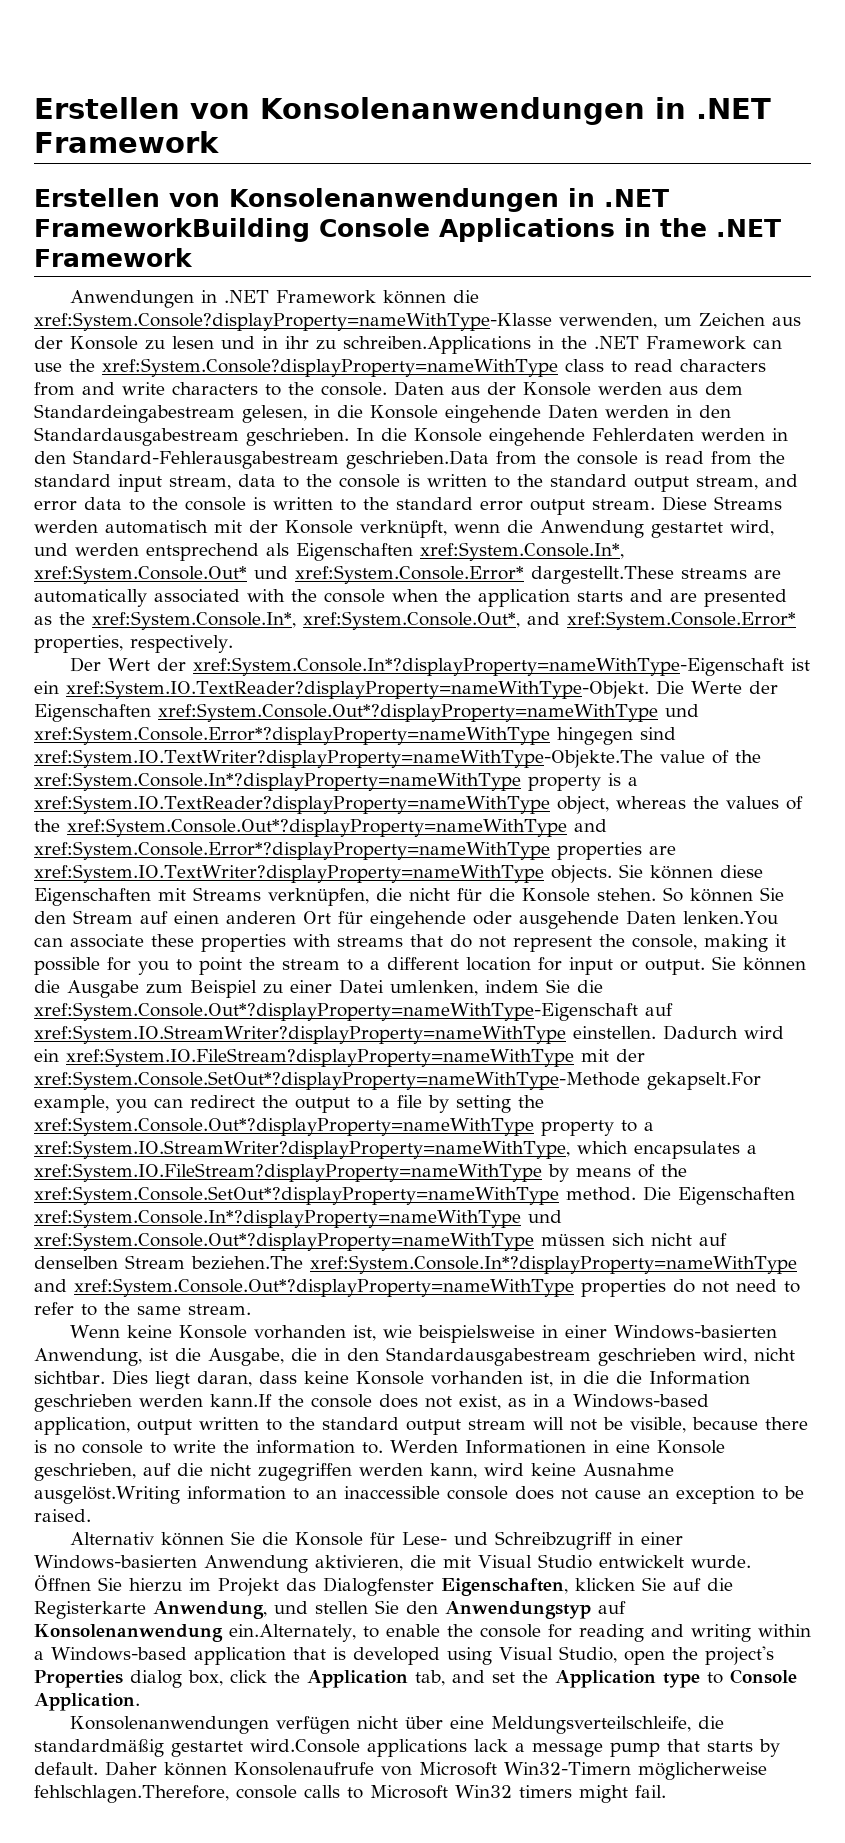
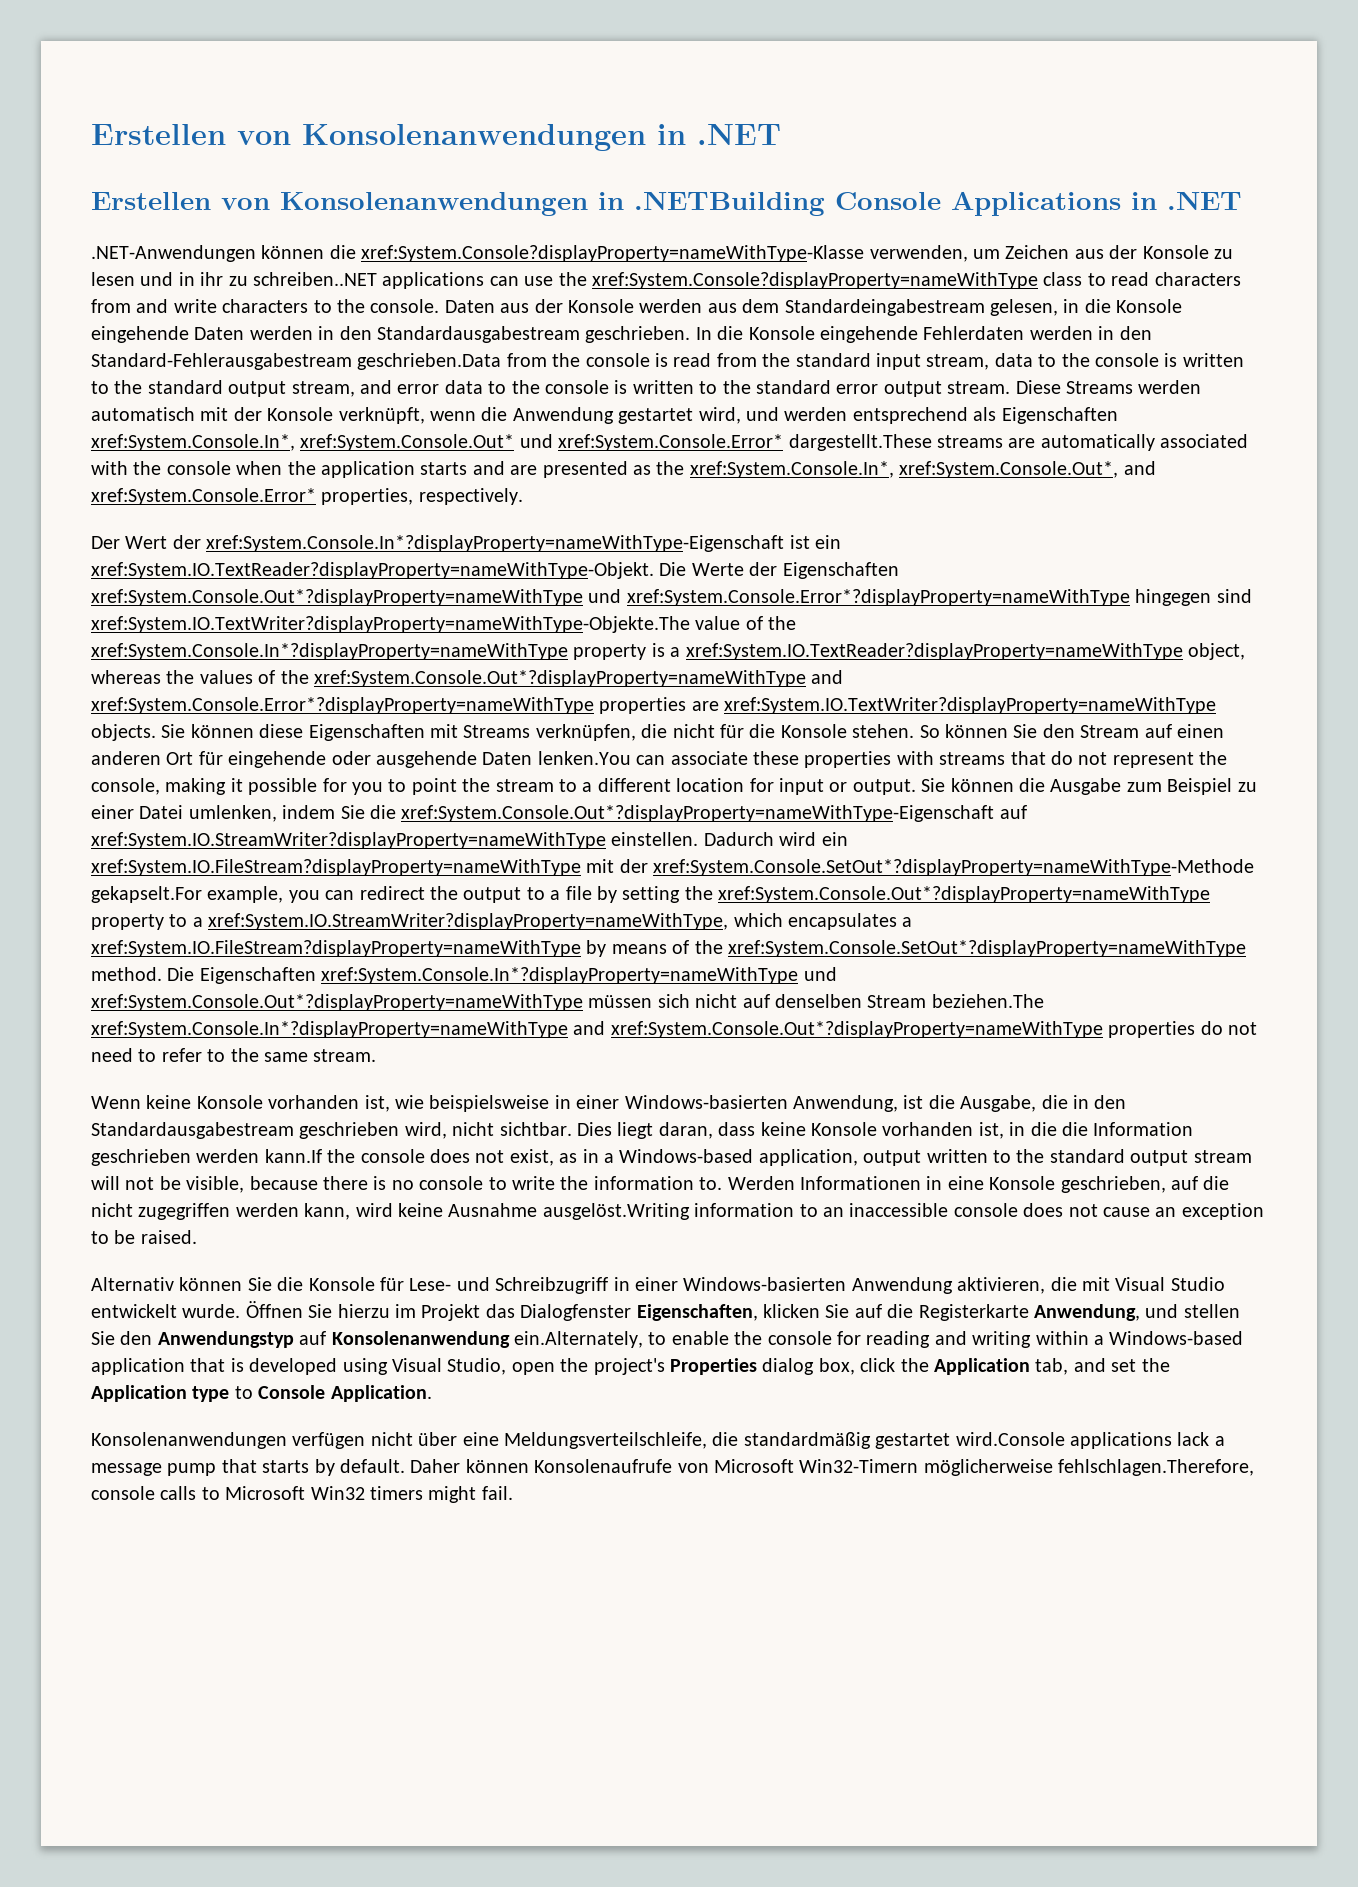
- Erstellen von Konsolenanwendungen in .NET Framework
- Erstellen von Konsolenanwendungen in .NET FrameworkBuilding Console Applications in the .NET Framework
- Anwendungen in .NET Framework können die xref:System.Console?displayProperty=nameWithType-Klasse verwenden, um Zeichen aus der Konsole zu lesen und in ihr zu schreiben.Applications in the .NET Framework can use the xref:System.Console?displayProperty=nameWithType class to read characters from and write characters to the console.
+ Erstellen von Konsolenanwendungen in .NET
+ Erstellen von Konsolenanwendungen in .NETBuilding Console Applications in .NET
+ .NET-Anwendungen können die xref:System.Console?displayProperty=nameWithType-Klasse verwenden, um Zeichen aus der Konsole zu lesen und in ihr zu schreiben..NET applications can use the xref:System.Console?displayProperty=nameWithType class to read characters from and write characters to the console.

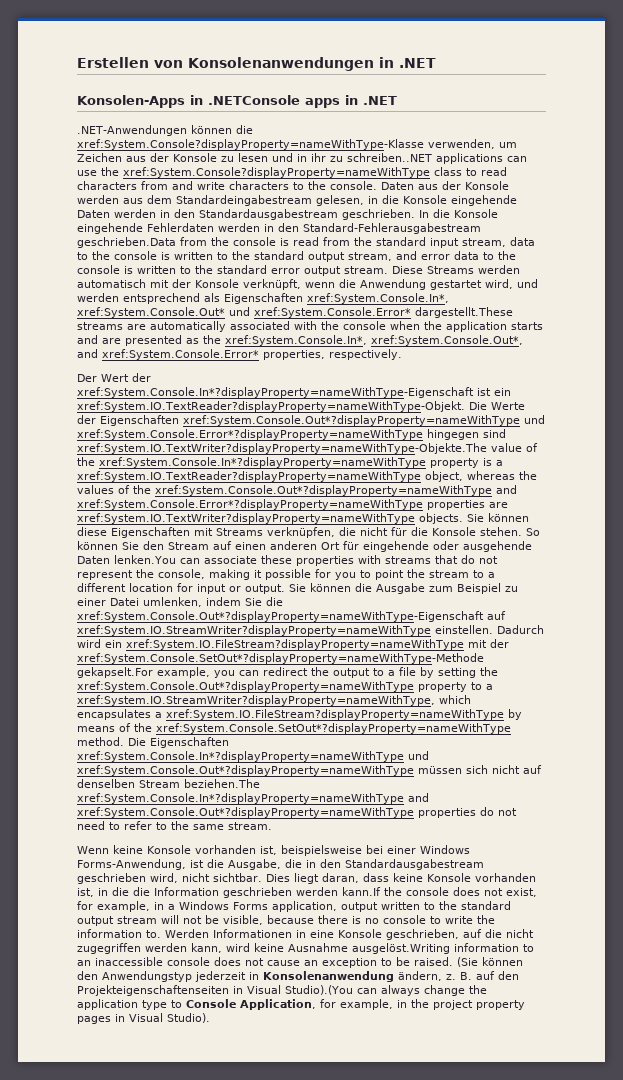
- Erstellen von Konsolenanwendungen in .NETBuilding Console Applications in .NET
+ Konsolen-Apps in .NETConsole apps in .NET
- Wenn keine Konsole vorhanden ist, wie beispielsweise in einer Windows-basierten Anwendung, ist die Ausgabe, die in den Standardausgabestream geschrieben wird, nicht sichtbar.
+ Wenn keine Konsole vorhanden ist, beispielsweise bei einer Windows Forms-Anwendung, ist die Ausgabe, die in den Standardausgabestream geschrieben wird, nicht sichtbar.
- Dies liegt daran, dass keine Konsole vorhanden ist, in die die Information geschrieben werden kann.If the console does not exist, as in a Windows-based application, output written to the standard output stream will not be visible, because there is no console to write the information to.
+ Dies liegt daran, dass keine Konsole vorhanden ist, in die die Information geschrieben werden kann.If the console does not exist, for example, in a Windows Forms application, output written to the standard output stream will not be visible, because there is no console to write the information to.
- Werden Informationen in eine Konsole geschrieben, auf die nicht zugegriffen werden kann, wird keine Ausnahme ausgelöst.Writing information to an inaccessible console does not cause an exception to be raised.
- Alternativ können Sie die Konsole für Lese- und Schreibzugriff in einer Windows-basierten Anwendung aktivieren, die mit Visual Studio entwickelt wurde. Öffnen Sie hierzu im Projekt das Dialogfenster Eigenschaften, klicken Sie auf die Registerkarte Anwendung, und stellen Sie den Anwendungstyp auf Konsolenanwendung ein.Alternately, to enable the console for reading and writing within a Windows-based application that is developed using Visual Studio, open the project's Properties dialog box, click the Application tab, and set the Application type to Console Application.
- Konsolenanwendungen verfügen nicht über eine Meldungsverteilschleife, die standardmäßig gestartet wird.Console applications lack a message pump that starts by default. Daher können Konsolenaufrufe von Microsoft Win32-Timern möglicherweise fehlschlagen.Therefore, console calls to Microsoft Win32 timers might fail.
+ Werden Informationen in eine Konsole geschrieben, auf die nicht zugegriffen werden kann, wird keine Ausnahme ausgelöst.Writing information to an inaccessible console does not cause an exception to be raised. (Sie können den Anwendungstyp jederzeit in Konsolenanwendung ändern, z. B. auf den Projekteigenschaftenseiten in Visual Studio).(You can always change the application type to Console Application, for example, in the project property pages in Visual Studio).

